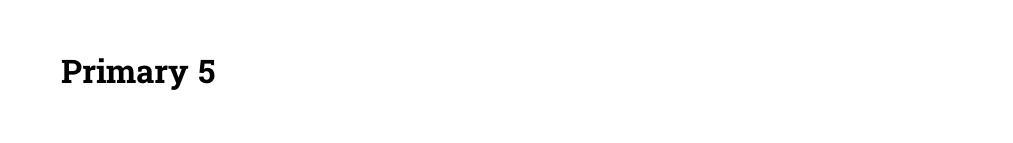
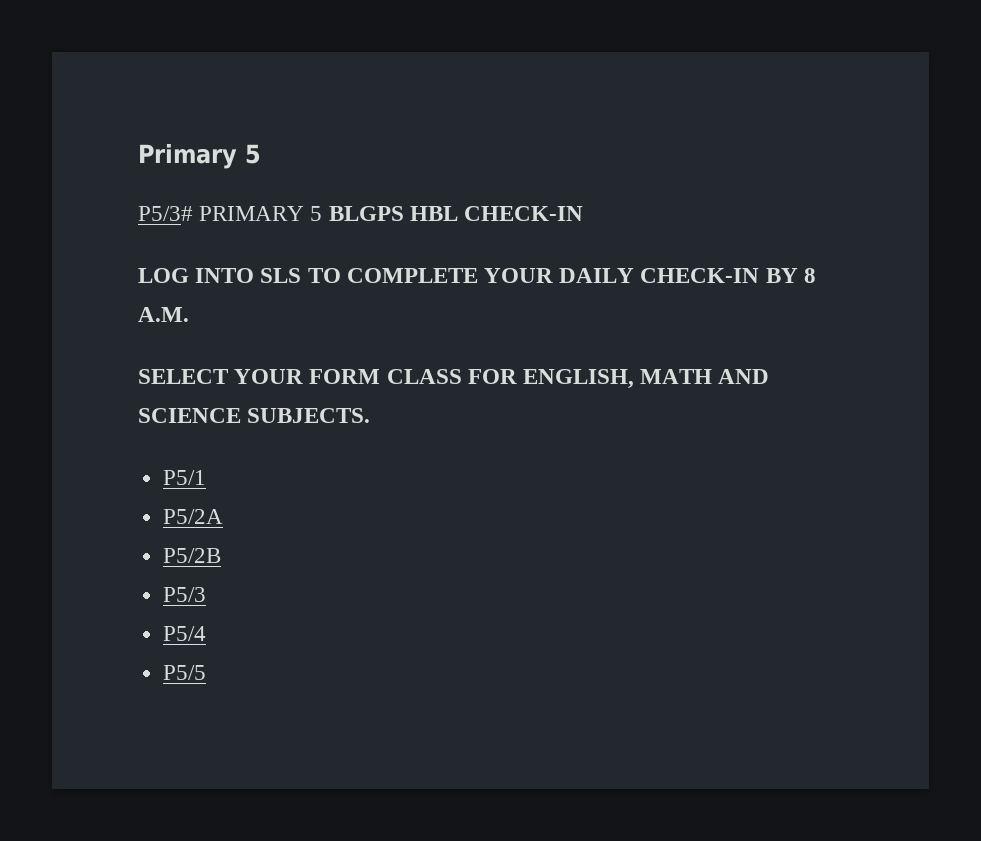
+ P5/3# PRIMARY 5 BLGPS HBL CHECK-IN
+ LOG INTO SLS TO COMPLETE YOUR DAILY CHECK-IN BY 8 A.M.
+ SELECT YOUR FORM CLASS FOR ENGLISH, MATH AND SCIENCE SUBJECTS.
+ P5/1
+ P5/2A
+ P5/2B
+ P5/3
+ P5/4
+ P5/5

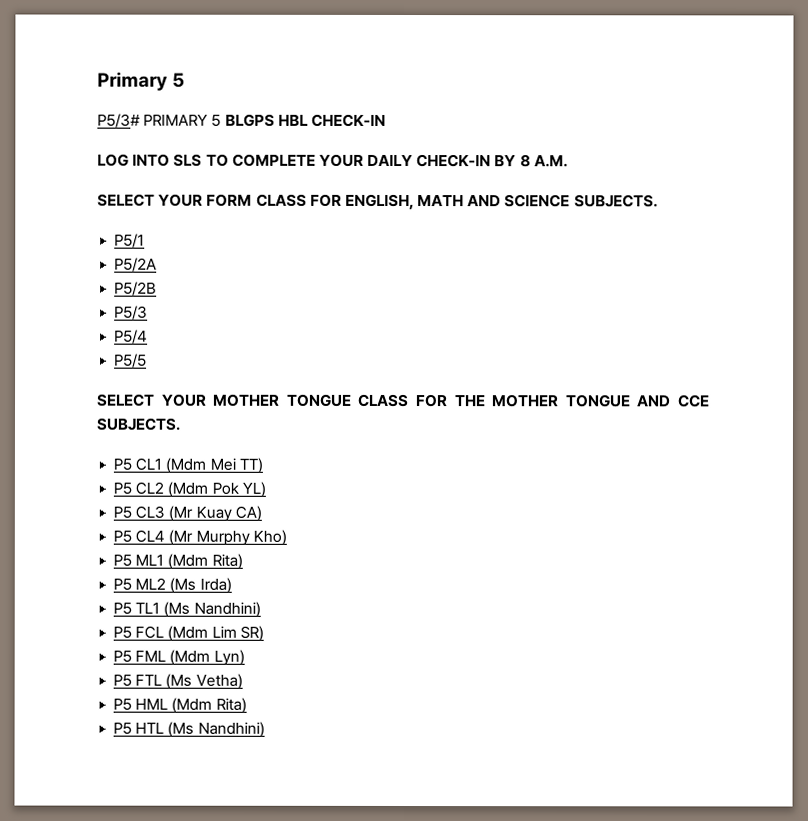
+ SELECT YOUR MOTHER TONGUE CLASS FOR THE MOTHER TONGUE AND CCE SUBJECTS.
+ P5 CL1 (Mdm Mei TT)
+ P5 CL2 (Mdm Pok YL)
+ P5 CL3 (Mr Kuay CA)
+ P5 CL4 (Mr Murphy Kho)
+ P5 ML1 (Mdm Rita)
+ P5 ML2 (Ms Irda)
+ P5 TL1 (Ms Nandhini)
+ P5 FCL (Mdm Lim SR)
+ P5 FML (Mdm Lyn)
+ P5 FTL (Ms Vetha)
+ P5 HML (Mdm Rita)
+ P5 HTL (Ms Nandhini)

